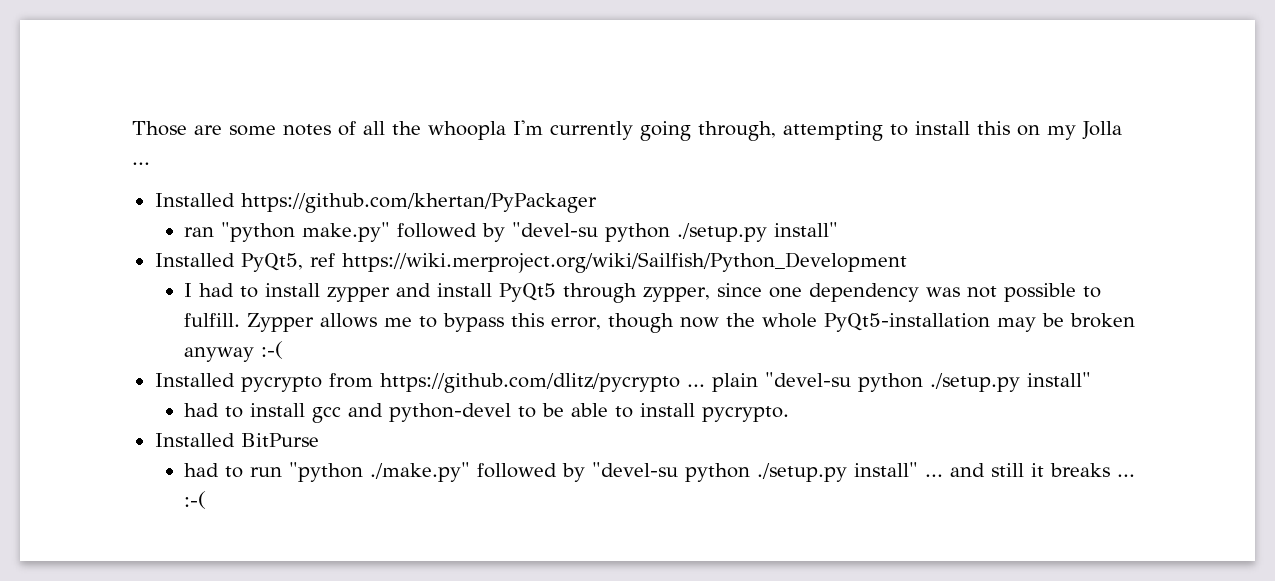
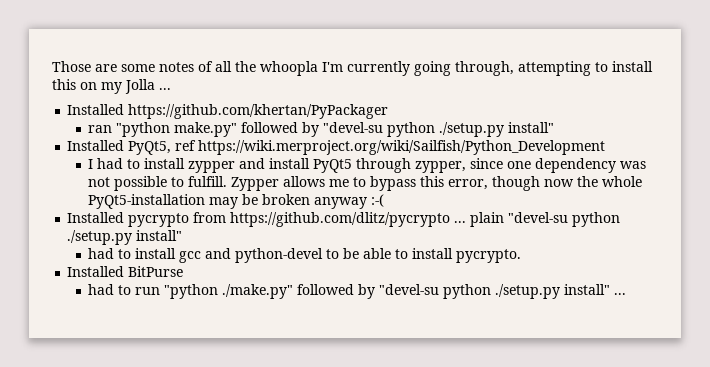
- had to run "python ./make.py" followed by "devel-su python ./setup.py install" ... and still it breaks ... :-(
+ had to run "python ./make.py" followed by "devel-su python ./setup.py install" ...

